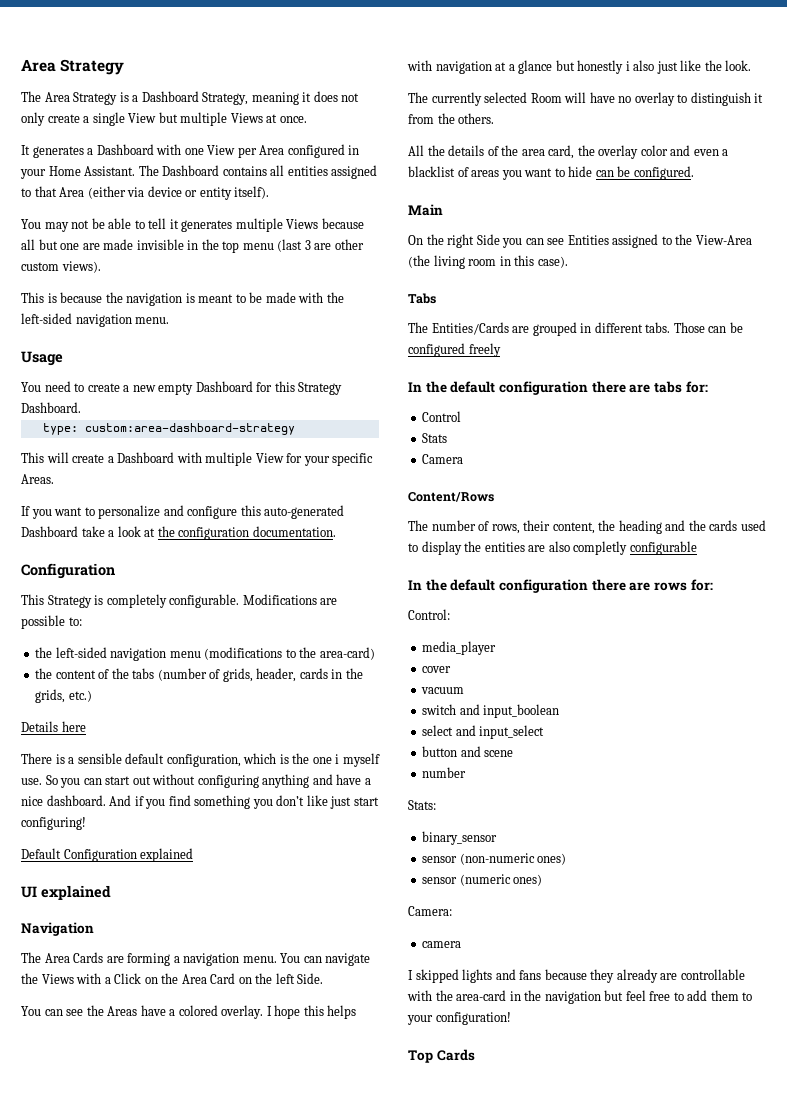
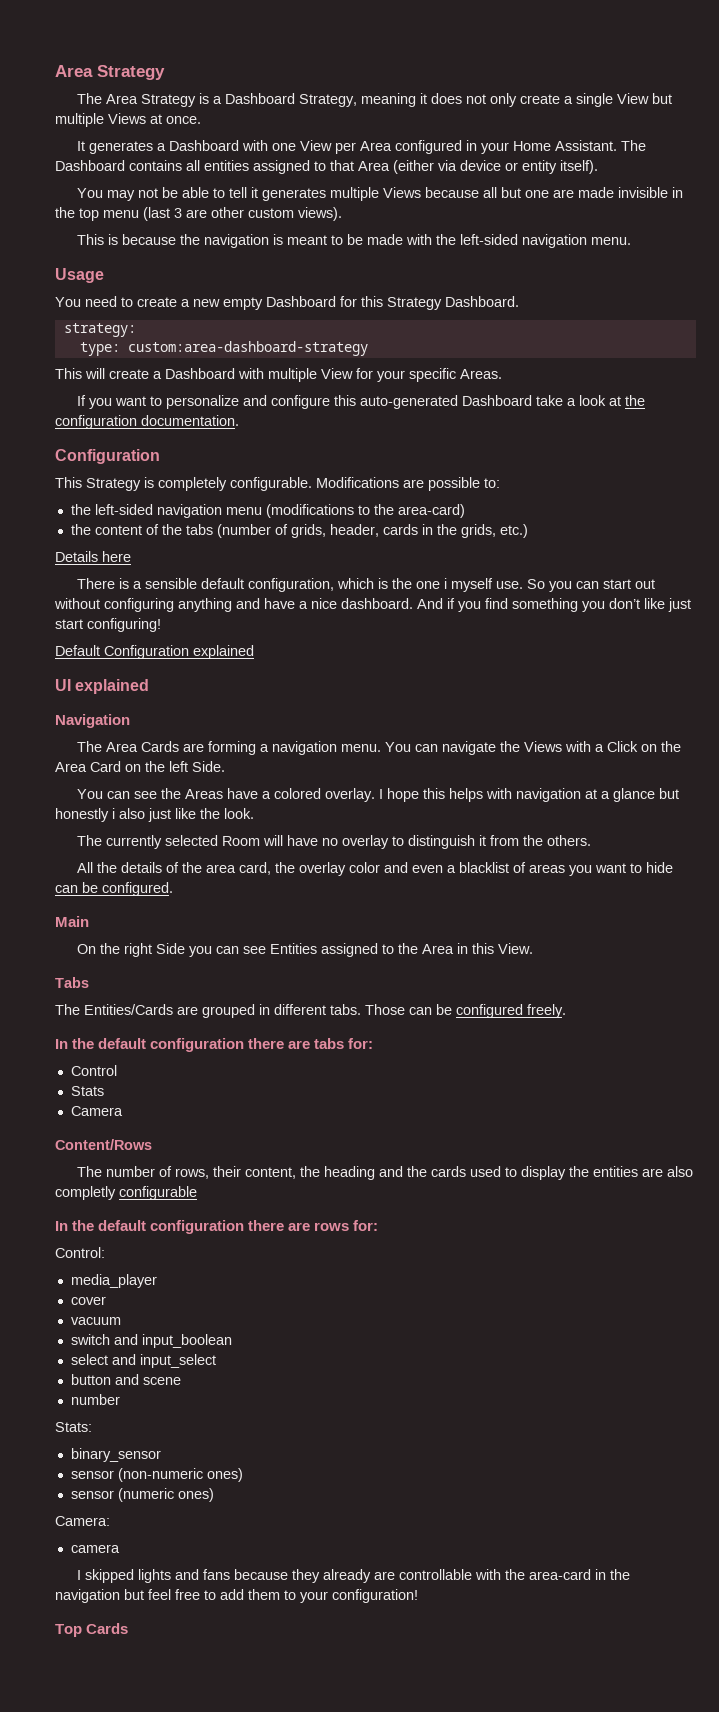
+ strategy:
- On the right Side you can see Entities assigned to the View-Area (the living room in this case).
+ On the right Side you can see Entities assigned to the Area in this View.
- Those can be configured freely
+ Those can be configured freely.

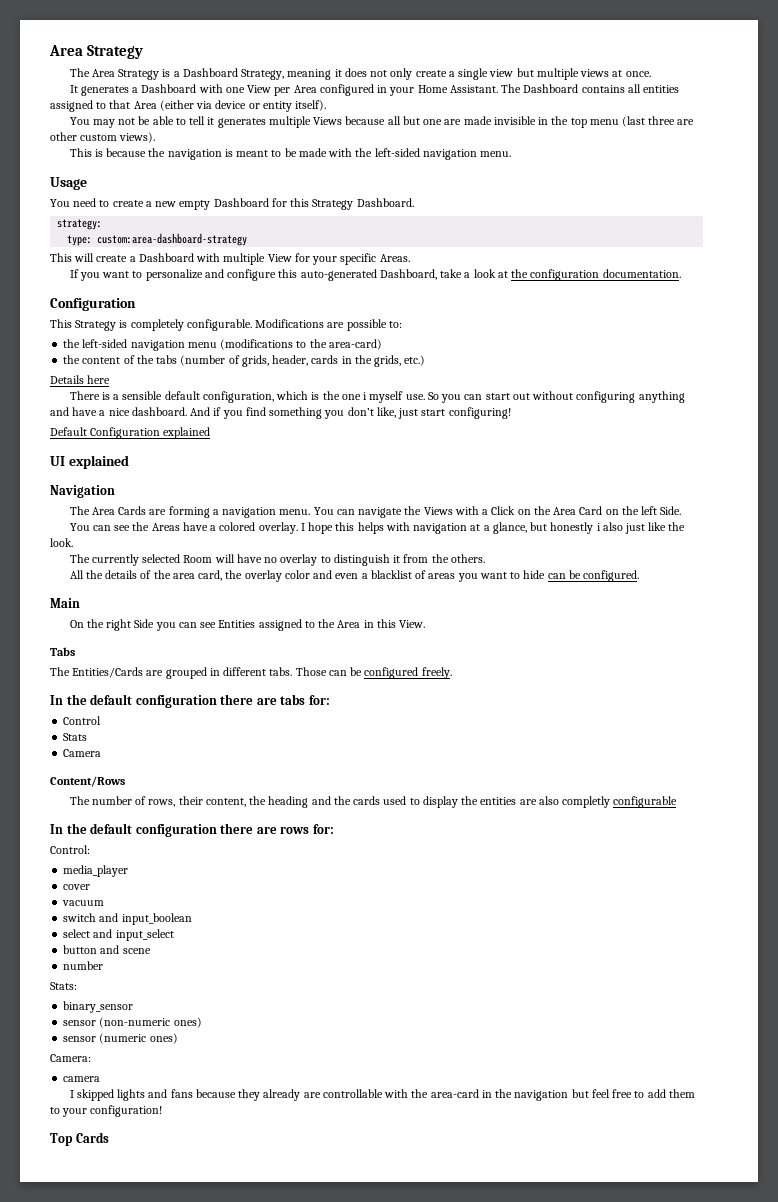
- The Area Strategy is a Dashboard Strategy, meaning it does not only create a single View but multiple Views at once.
+ The Area Strategy is a Dashboard Strategy, meaning it does not only create a single view but multiple views at once.
- You may not be able to tell it generates multiple Views because all but one are made invisible in the top menu (last 3 are other custom views).
+ You may not be able to tell it generates multiple Views because all but one are made invisible in the top menu (last three are other custom views).
- If you want to personalize and configure this auto-generated Dashboard take a look at the configuration documentation.
+ If you want to personalize and configure this auto-generated Dashboard, take a look at the configuration documentation.
- And if you find something you don’t like just start configuring!
+ And if you find something you don’t like, just start configuring!
- I hope this helps with navigation at a glance but honestly i also just like the look.
+ I hope this helps with navigation at a glance, but honestly i also just like the look.

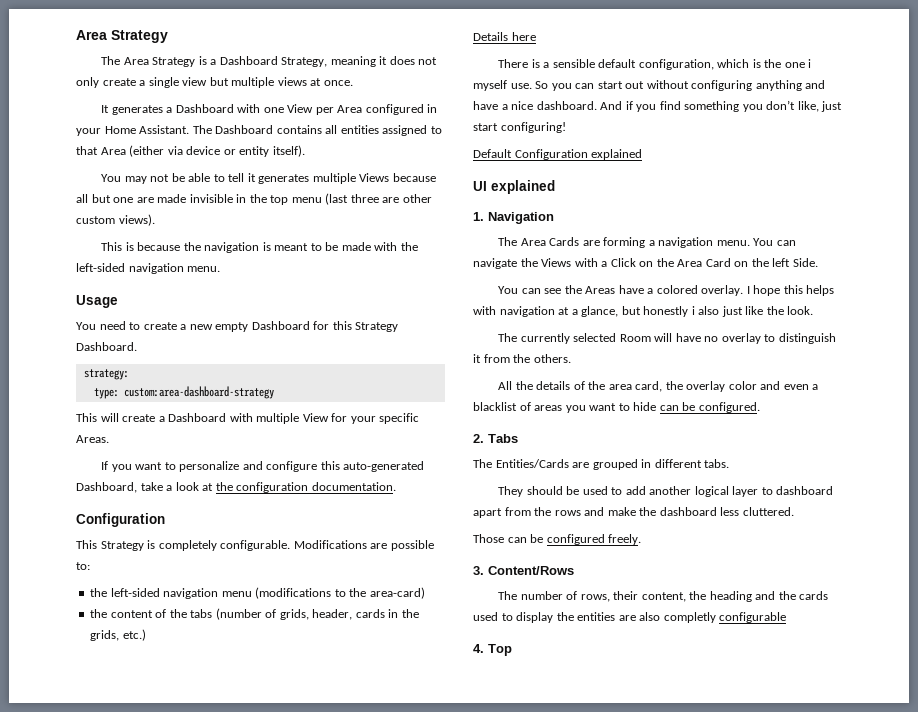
- Navigation
+ 1. Navigation
- Main
- On the right Side you can see Entities assigned to the Area in this View.
- Tabs
+ 2. Tabs
- The Entities/Cards are grouped in different tabs. Those can be configured freely.
+ The Entities/Cards are grouped in different tabs.
+ They should be used to add another logical layer to dashboard apart from the rows and make the dashboard less cluttered.
+ Those can be configured freely.
- In the default configuration there are tabs for:
- Control
- Stats
- Camera
- Content/Rows
+ 3. Content/Rows
- In the default configuration there are rows for:
- Control:
- media_player
- cover
- vacuum
- switch and input_boolean
- select and input_select
- button and scene
- number
- Stats:
- binary_sensor
- sensor (non-numeric ones)
- sensor (numeric ones)
- Camera:
- camera
- I skipped lights and fans because they already are controllable with the area-card in the navigation but feel free to add them to your configuration!
- Top Cards
+ 4. Top

